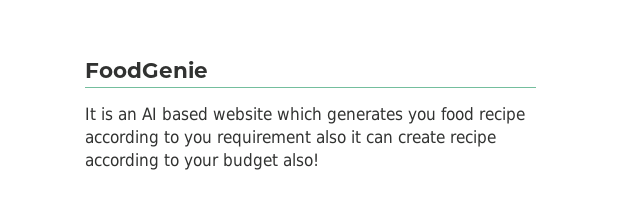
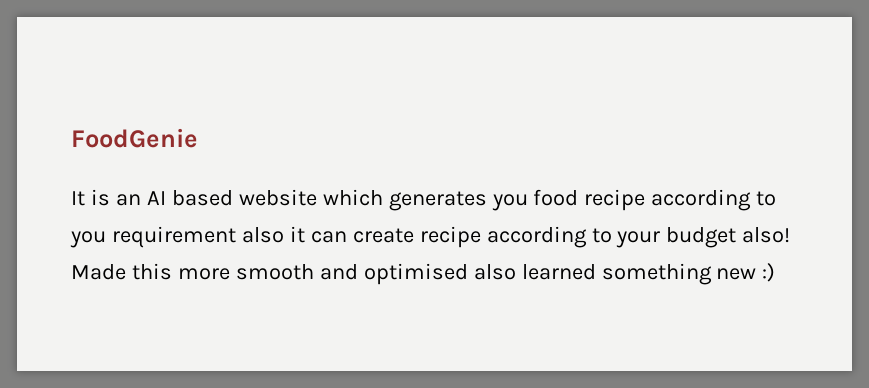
+ Made this more smooth and optimised also learned something new :)

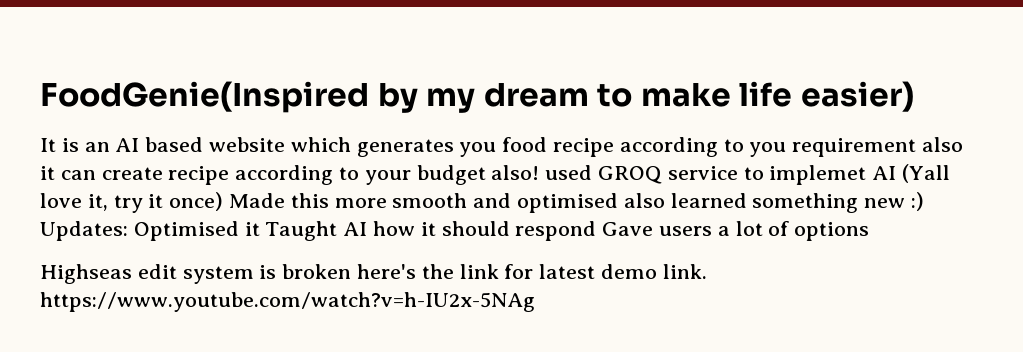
- FoodGenie
+ FoodGenie(Inspired by my dream to make life easier)
- It is an AI based website which generates you food recipe according to you requirement also it can create recipe according to your budget also! Made this more smooth and optimised also learned something new :)
+ It is an AI based website which generates you food recipe according to you requirement also it can create recipe according to your budget also! used GROQ service to implemet AI (Yall love it, try it once) Made this more smooth and optimised also learned something new :) Updates: Optimised it Taught AI how it should respond Gave users a lot of options
+ Highseas edit system is broken here's the link for latest demo link. https://www.youtube.com/watch?v=h-IU2x-5NAg

